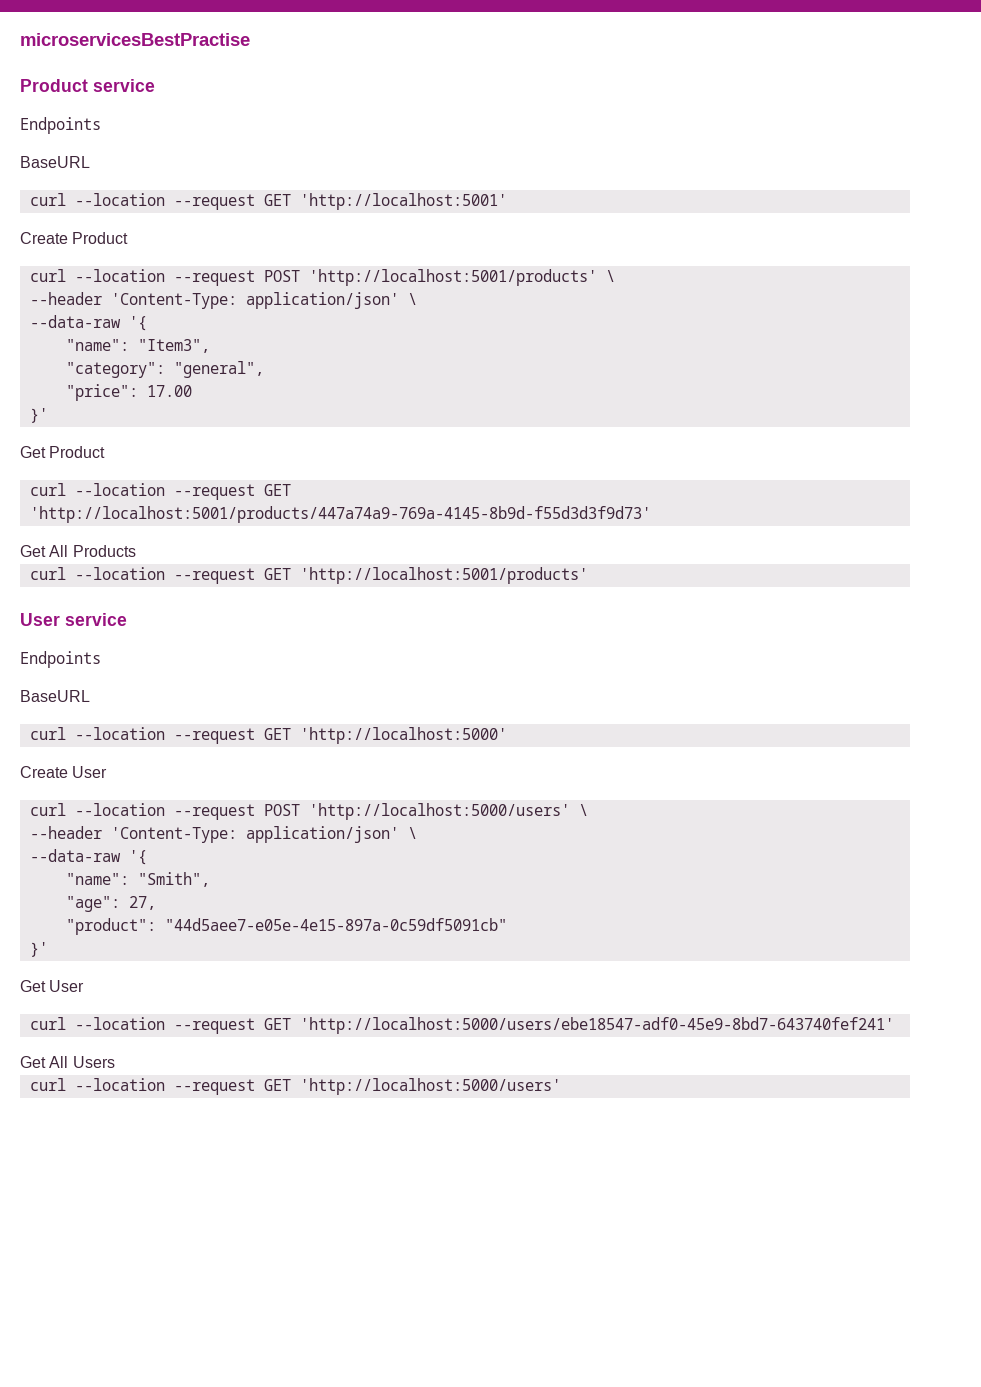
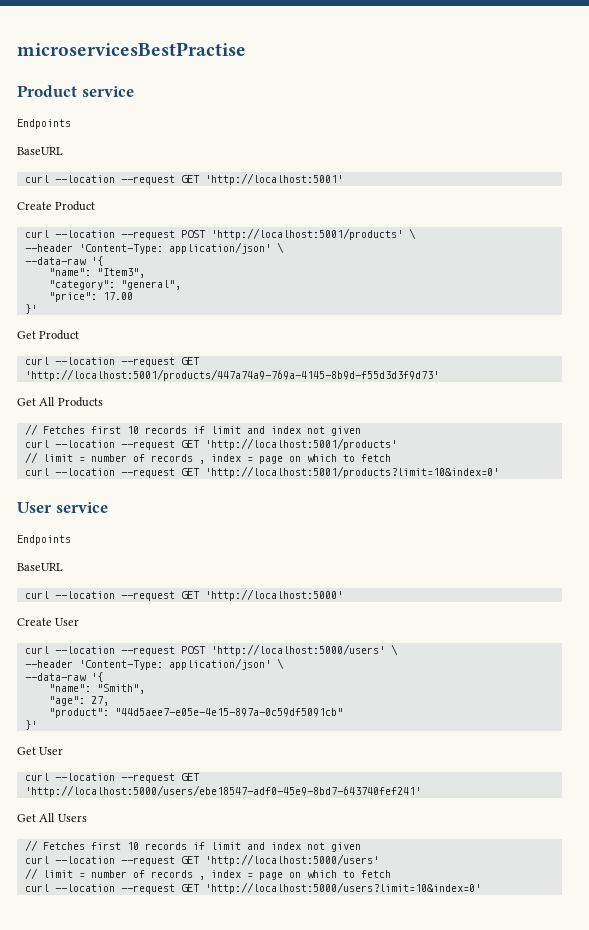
  Get All Products
+ // Fetches first 10 records if limit and index not given
  curl --location --request GET 'http://localhost:5001/products'
+ // limit = number of records , index = page on which to fetch
+ curl --location --request GET 'http://localhost:5001/products?limit=10&index=0'
  Get All Users
+ // Fetches first 10 records if limit and index not given
  curl --location --request GET 'http://localhost:5000/users'
+ // limit = number of records , index = page on which to fetch
+ curl --location --request GET 'http://localhost:5000/users?limit=10&index=0'

